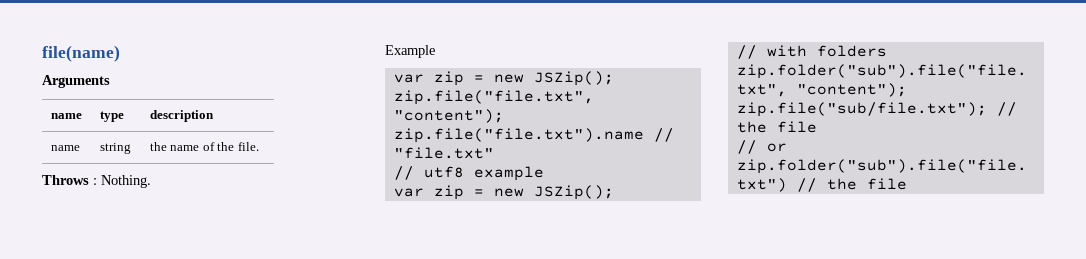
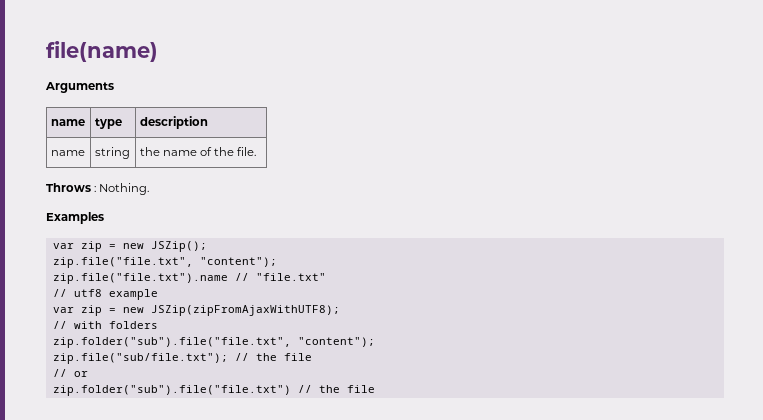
- Example
+ Examples
  // utf8 example
- var zip = new JSZip();
+ var zip = new JSZip(zipFromAjaxWithUTF8);

